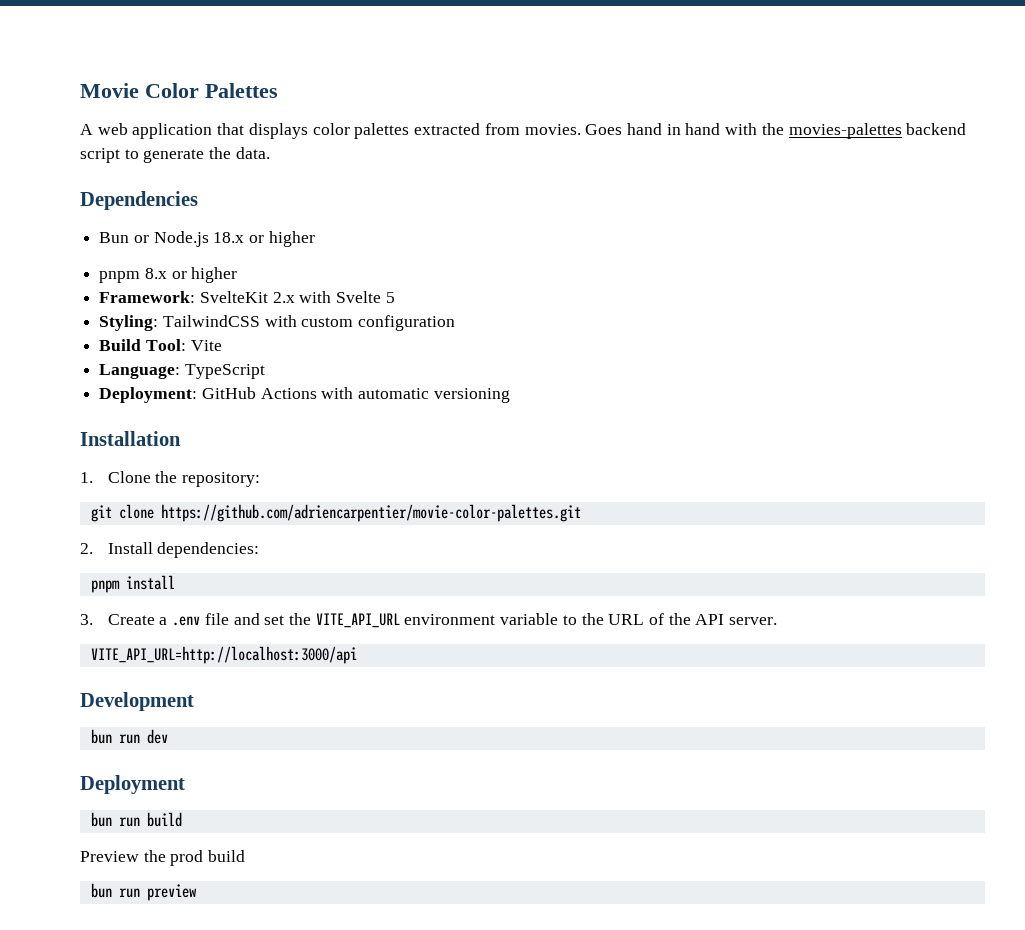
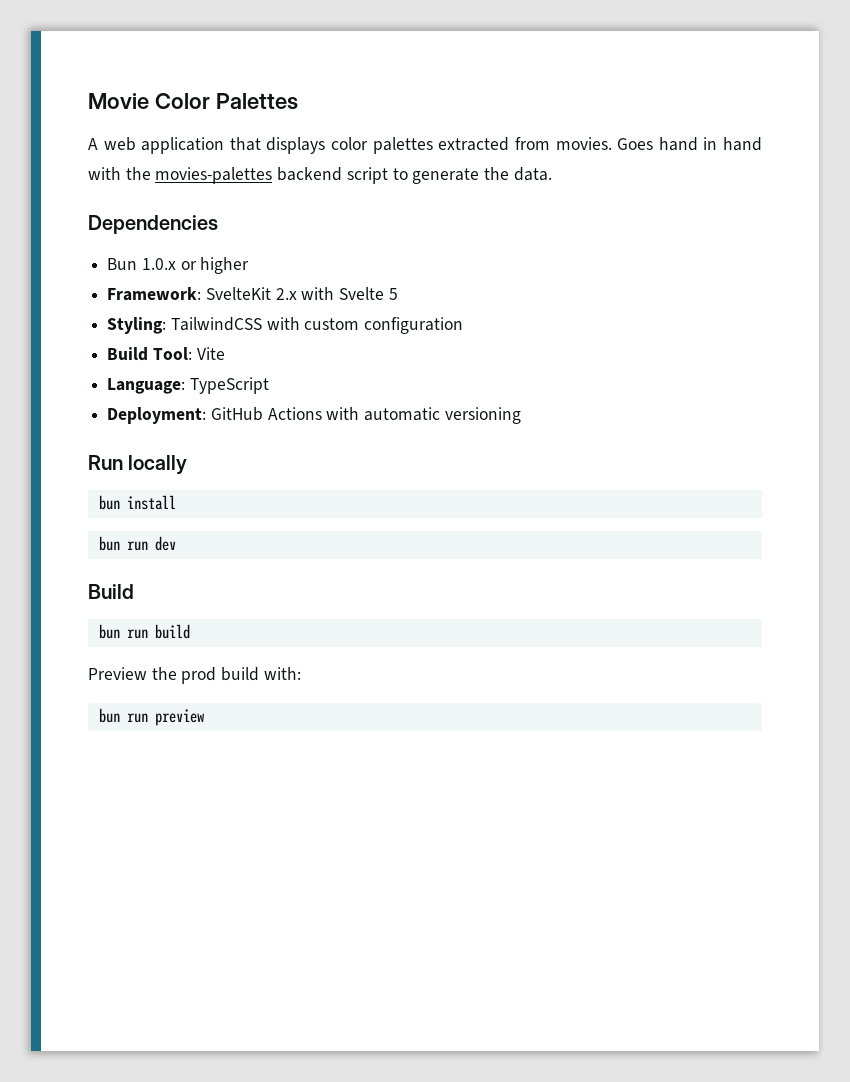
- Bun or Node.js 18.x or higher
- pnpm 8.x or higher
+ Bun 1.0.x or higher
- Installation
- 1. Clone the repository:
- git clone https://github.com/adriencarpentier/movie-color-palettes.git
- 2. Install dependencies:
- pnpm install
- 3. Create a .env file and set the VITE_API_URL environment variable to the URL of the API server.
- VITE_API_URL=http://localhost:3000/api
- Development
+ Run locally
+ bun install
  bun run dev
- Deployment
+ Build
- Preview the prod build
+ Preview the prod build with:

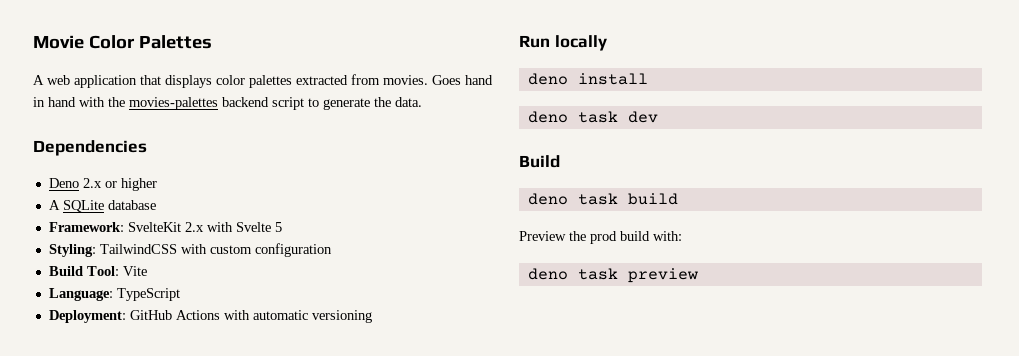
- Bun 1.0.x or higher
+ Deno 2.x or higher
+ A SQLite database
- bun install
+ deno install
- bun run dev
+ deno task dev
- bun run build
+ deno task build
- bun run preview
+ deno task preview

